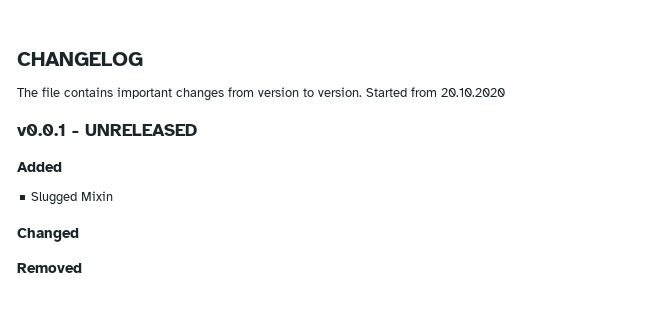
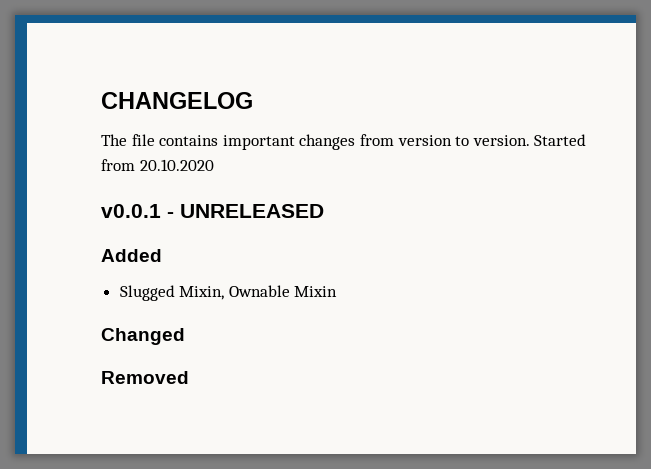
- Slugged Mixin
+ Slugged Mixin, Ownable Mixin

